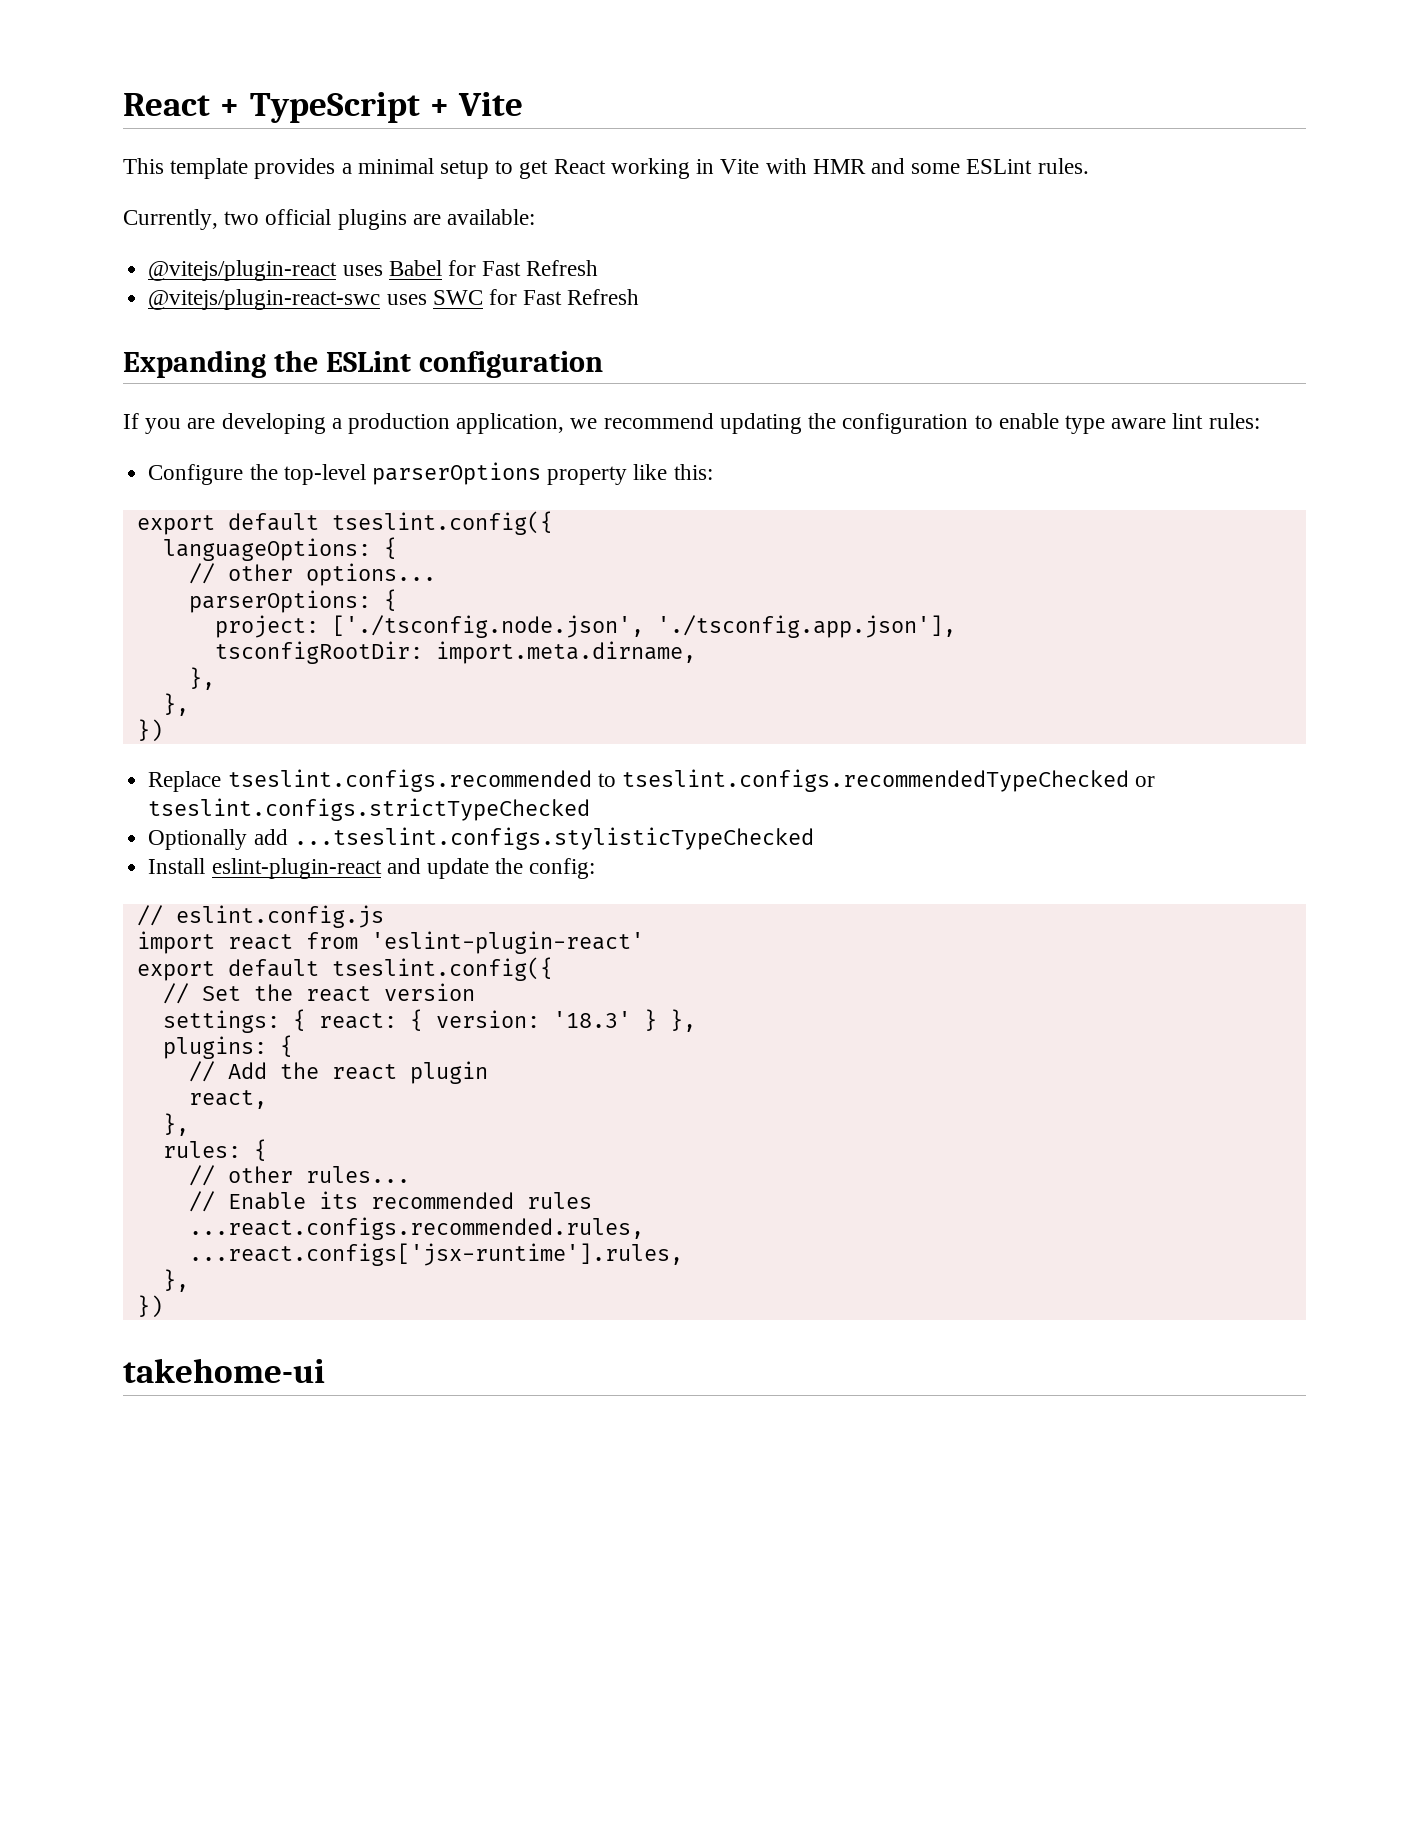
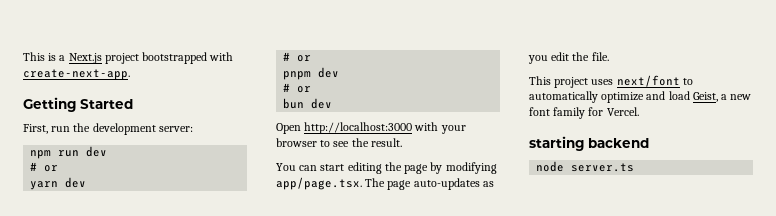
- React + TypeScript + Vite
- This template provides a minimal setup to get React working in Vite with HMR and some ESLint rules.
- Currently, two official plugins are available:
- @vitejs/plugin-react uses Babel for Fast Refresh
- @vitejs/plugin-react-swc uses SWC for Fast Refresh
- Expanding the ESLint configuration
- If you are developing a production application, we recommend updating the configuration to enable type aware lint rules:
- Configure the top-level parserOptions property like this:
- export default tseslint.config({
- languageOptions: {
- // other options...
- parserOptions: {
- project: ['./tsconfig.node.json', './tsconfig.app.json'],
- tsconfigRootDir: import.meta.dirname,
- },
- },
- })
- Replace tseslint.configs.recommended to tseslint.configs.recommendedTypeChecked or tseslint.configs.strictTypeChecked
- Optionally add ...tseslint.configs.stylisticTypeChecked
- Install eslint-plugin-react and update the config:
- // eslint.config.js
- import react from 'eslint-plugin-react'
- export default tseslint.config({
- // Set the react version
- settings: { react: { version: '18.3' } },
- plugins: {
- // Add the react plugin
- react,
- },
- rules: {
- // other rules...
- // Enable its recommended rules
- ...react.configs.recommended.rules,
- ...react.configs['jsx-runtime'].rules,
- },
- })
- takehome-ui
+ This is a Next.js project bootstrapped with create-next-app.
+ Getting Started
+ First, run the development server:
+ npm run dev
+ # or
+ yarn dev
+ # or
+ pnpm dev
+ # or
+ bun dev
+ Open http://localhost:3000 with your browser to see the result.
+ You can start editing the page by modifying app/page.tsx. The page auto-updates as you edit the file.
+ This project uses next/font to automatically optimize and load Geist, a new font family for Vercel.
+ starting backend
+ node server.ts

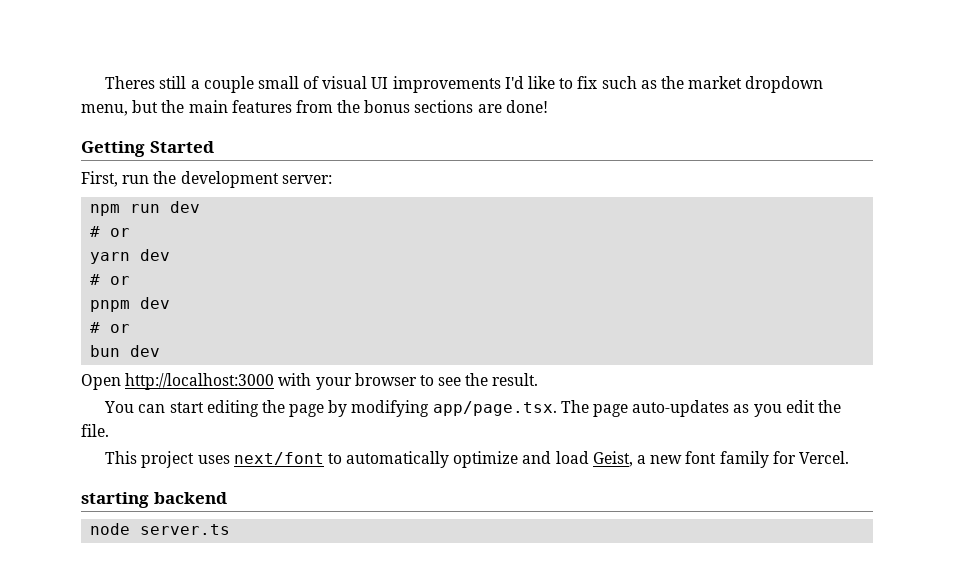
- This is a Next.js project bootstrapped with create-next-app.
+ Theres still a couple small of visual UI improvements I'd like to fix such as the market dropdown menu, but the main features from the bonus sections are done!

